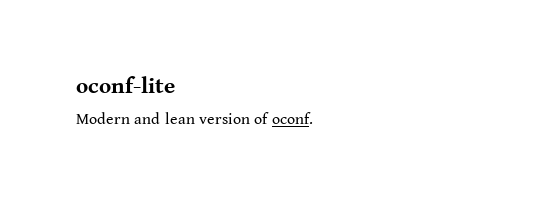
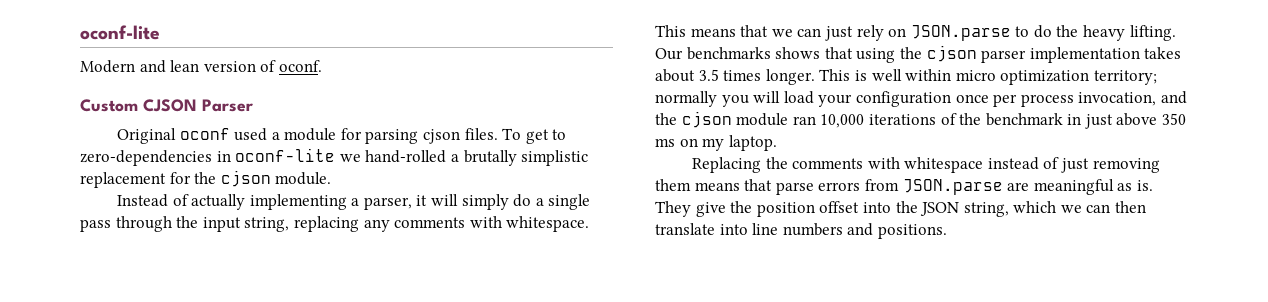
+ Custom CJSON Parser
+ Original oconf used a module for parsing cjson files. To get to zero-dependencies in oconf-lite we hand-rolled a brutally simplistic replacement for the cjson module.
+ Instead of actually implementing a parser, it will simply do a single pass through the input string, replacing any comments with whitespace. This means that we can just rely on JSON.parse to do the heavy lifting. Our benchmarks shows that using the cjson parser implementation takes about 3.5 times longer. This is well within micro optimization territory; normally you will load your configuration once per process invocation, and the cjson module ran 10,000 iterations of the benchmark in just above 350 ms on my laptop.
+ Replacing the comments with whitespace instead of just removing them means that parse errors from JSON.parse are meaningful as is. They give the position offset into the JSON string, which we can then translate into line numbers and positions.

